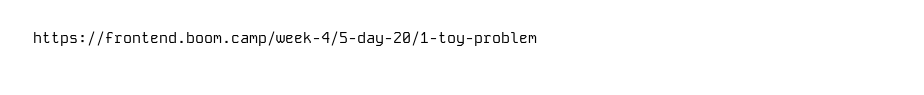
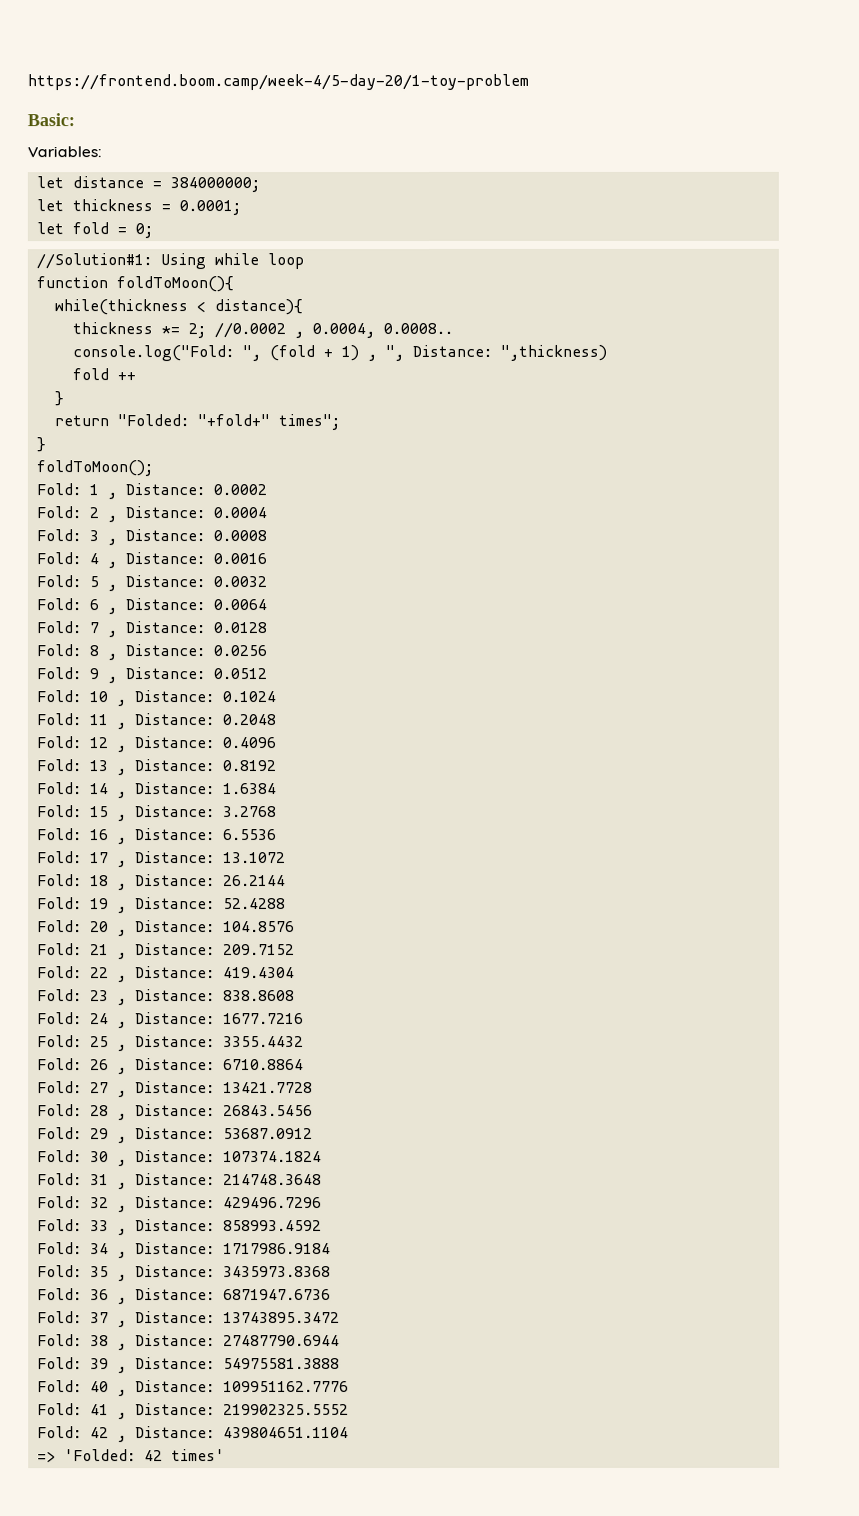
+ Basic:
+ Variables:
+ let distance = 384000000;
+ let thickness = 0.0001;
+ let fold = 0;
+ //Solution#1: Using while loop
+ function foldToMoon(){
+ while(thickness < distance){
+ thickness *= 2; //0.0002 , 0.0004, 0.0008..
+ console.log("Fold: ", (fold + 1) , ", Distance: ",thickness)
+ fold ++
+ }
+ return "Folded: "+fold+" times";
+ }
+ foldToMoon();
+ Fold: 1 , Distance: 0.0002
+ Fold: 2 , Distance: 0.0004
+ Fold: 3 , Distance: 0.0008
+ Fold: 4 , Distance: 0.0016
+ Fold: 5 , Distance: 0.0032
+ Fold: 6 , Distance: 0.0064
+ Fold: 7 , Distance: 0.0128
+ Fold: 8 , Distance: 0.0256
+ Fold: 9 , Distance: 0.0512
+ Fold: 10 , Distance: 0.1024
+ Fold: 11 , Distance: 0.2048
+ Fold: 12 , Distance: 0.4096
+ Fold: 13 , Distance: 0.8192
+ Fold: 14 , Distance: 1.6384
+ Fold: 15 , Distance: 3.2768
+ Fold: 16 , Distance: 6.5536
+ Fold: 17 , Distance: 13.1072
+ Fold: 18 , Distance: 26.2144
+ Fold: 19 , Distance: 52.4288
+ Fold: 20 , Distance: 104.8576
+ Fold: 21 , Distance: 209.7152
+ Fold: 22 , Distance: 419.4304
+ Fold: 23 , Distance: 838.8608
+ Fold: 24 , Distance: 1677.7216
+ Fold: 25 , Distance: 3355.4432
+ Fold: 26 , Distance: 6710.8864
+ Fold: 27 , Distance: 13421.7728
+ Fold: 28 , Distance: 26843.5456
+ Fold: 29 , Distance: 53687.0912
+ Fold: 30 , Distance: 107374.1824
+ Fold: 31 , Distance: 214748.3648
+ Fold: 32 , Distance: 429496.7296
+ Fold: 33 , Distance: 858993.4592
+ Fold: 34 , Distance: 1717986.9184
+ Fold: 35 , Distance: 3435973.8368
+ Fold: 36 , Distance: 6871947.6736
+ Fold: 37 , Distance: 13743895.3472
+ Fold: 38 , Distance: 27487790.6944
+ Fold: 39 , Distance: 54975581.3888
+ Fold: 40 , Distance: 109951162.7776
+ Fold: 41 , Distance: 219902325.5552
+ Fold: 42 , Distance: 439804651.1104
+ => 'Folded: 42 times'

